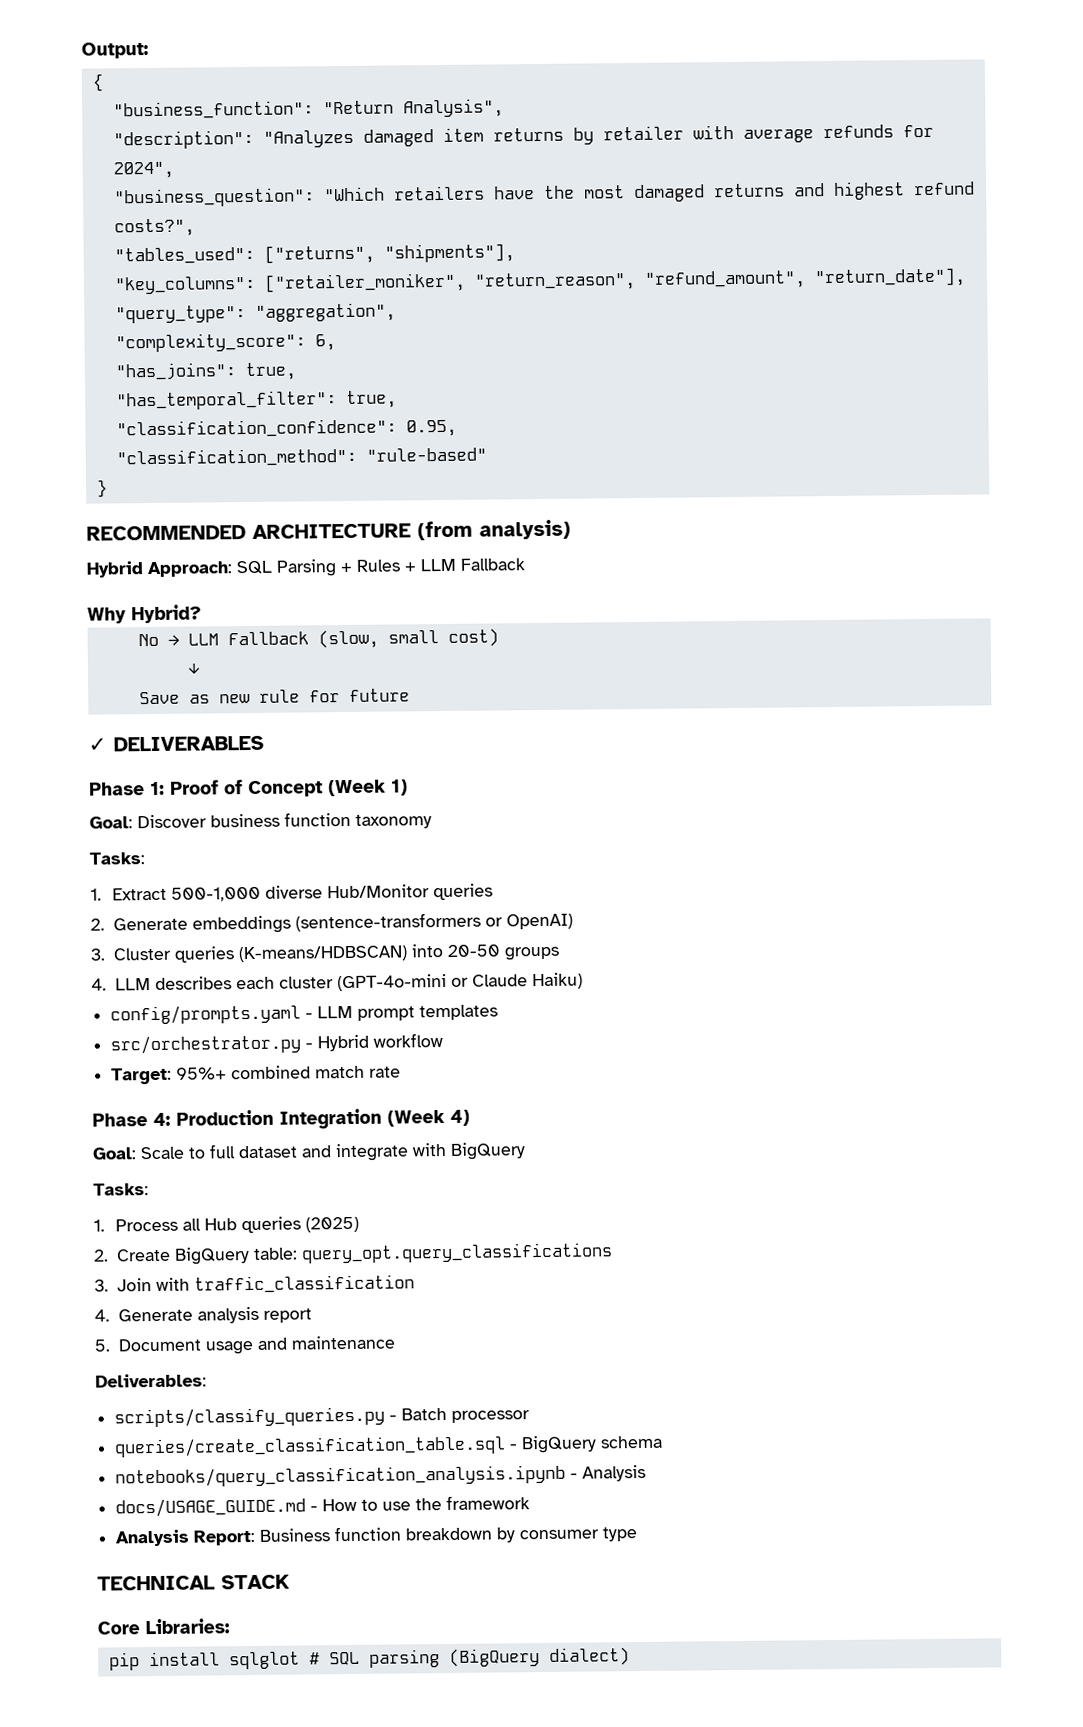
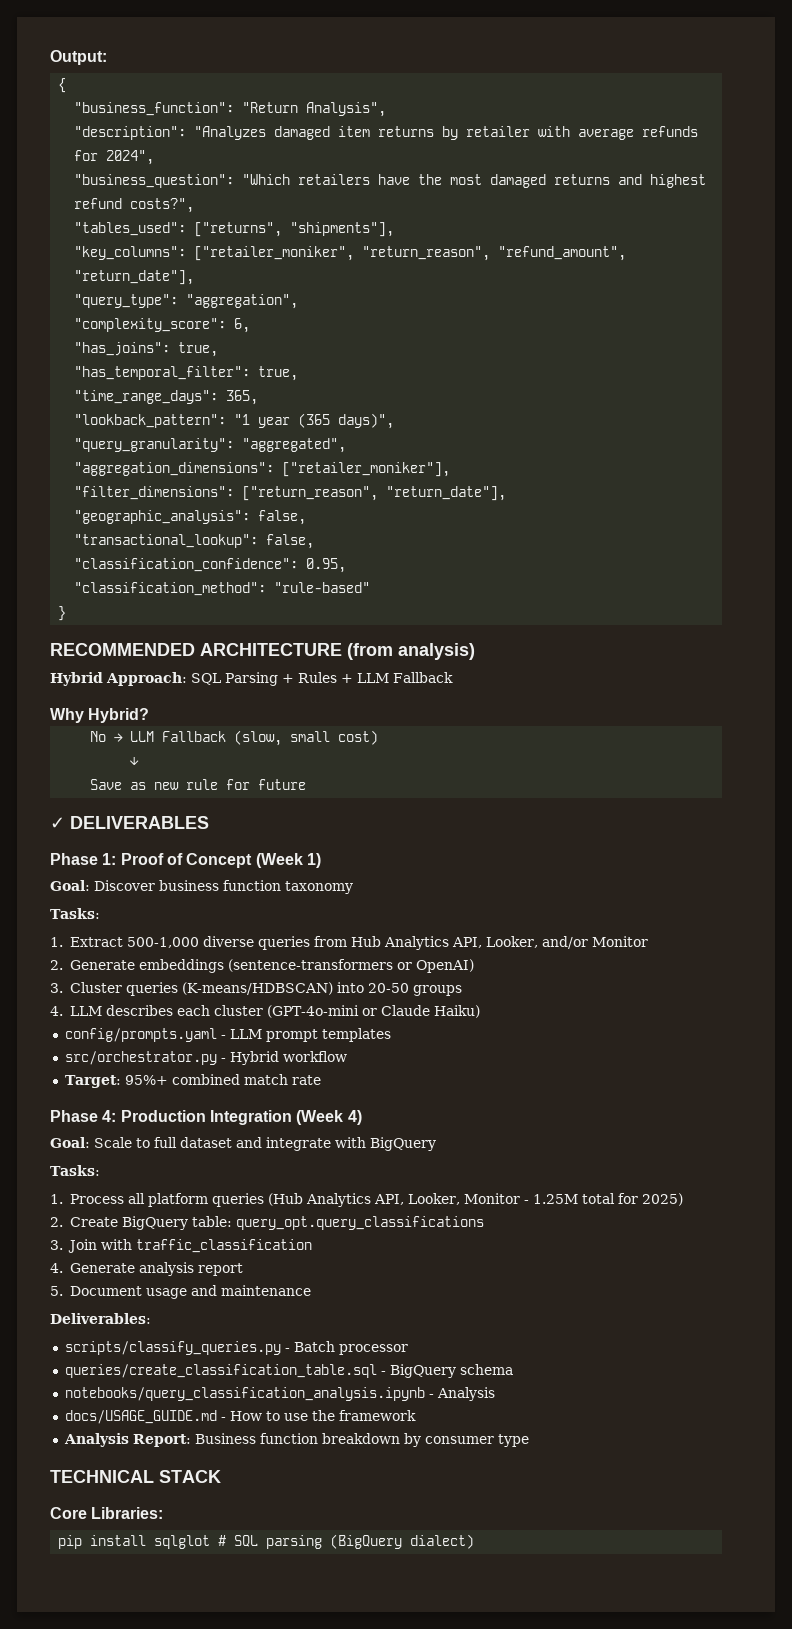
+ "time_range_days": 365,
+ "lookback_pattern": "1 year (365 days)",
+ "query_granularity": "aggregated",
+ "aggregation_dimensions": ["retailer_moniker"],
+ "filter_dimensions": ["return_reason", "return_date"],
+ "geographic_analysis": false,
+ "transactional_lookup": false,
- 1. Extract 500-1,000 diverse Hub/Monitor queries
+ 1. Extract 500-1,000 diverse queries from Hub Analytics API, Looker, and/or Monitor
- 1. Process all Hub queries (2025)
+ 1. Process all platform queries (Hub Analytics API, Looker, Monitor - 1.25M total for 2025)

